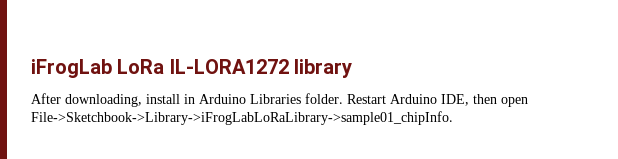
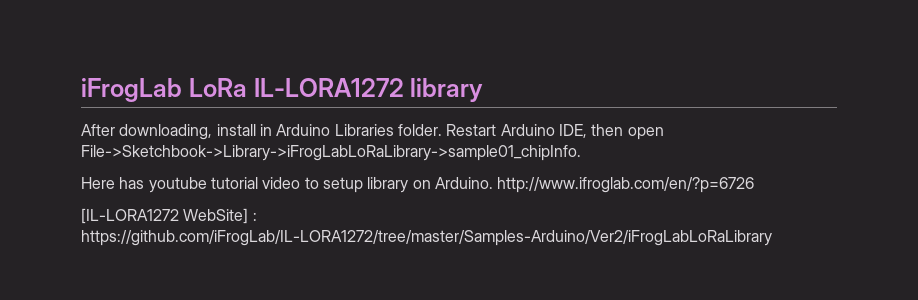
+ Here has youtube tutorial video to setup library on Arduino. http://www.ifroglab.com/en/?p=6726
+ [IL-LORA1272 WebSite] : https://github.com/iFrogLab/IL-LORA1272/tree/master/Samples-Arduino/Ver2/iFrogLabLoRaLibrary

